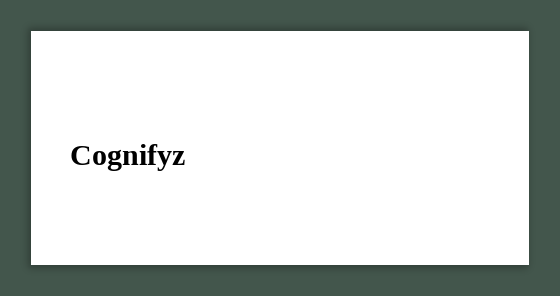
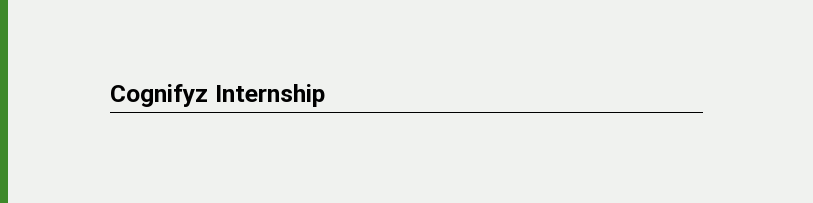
- Cognifyz
+ Cognifyz Internship

